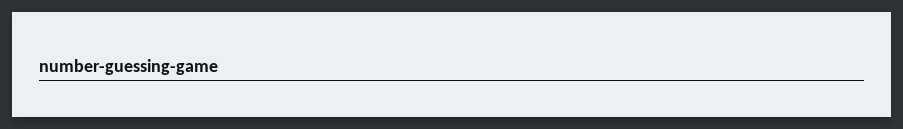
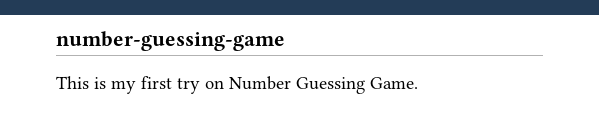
+ This is my first try on Number Guessing Game.

